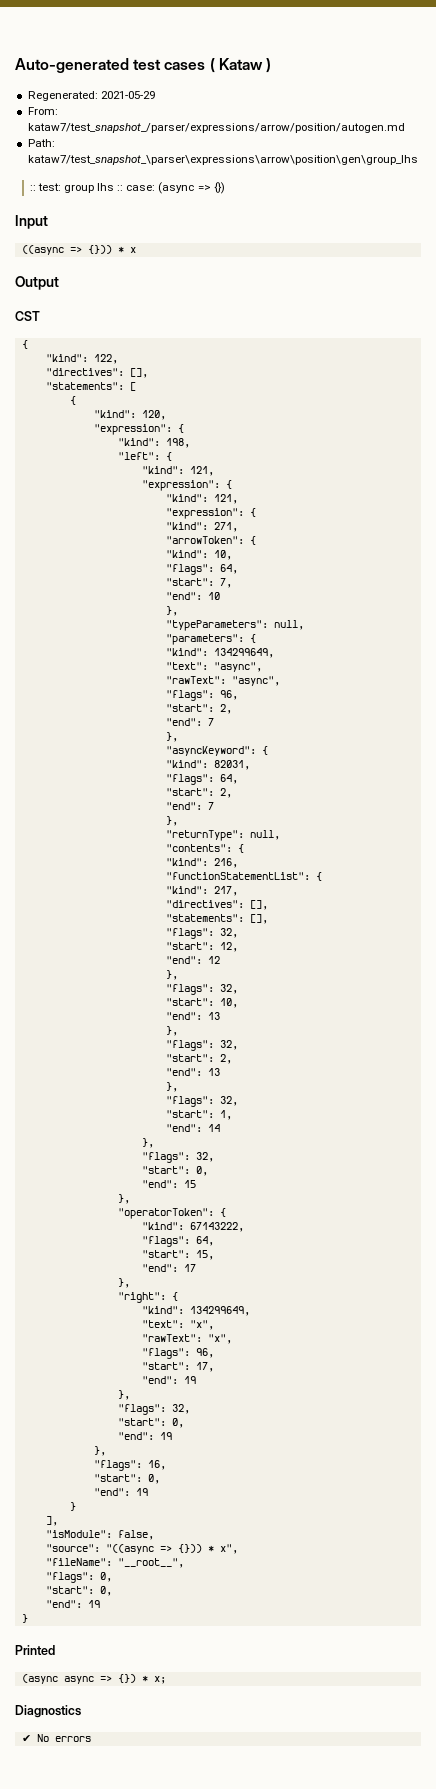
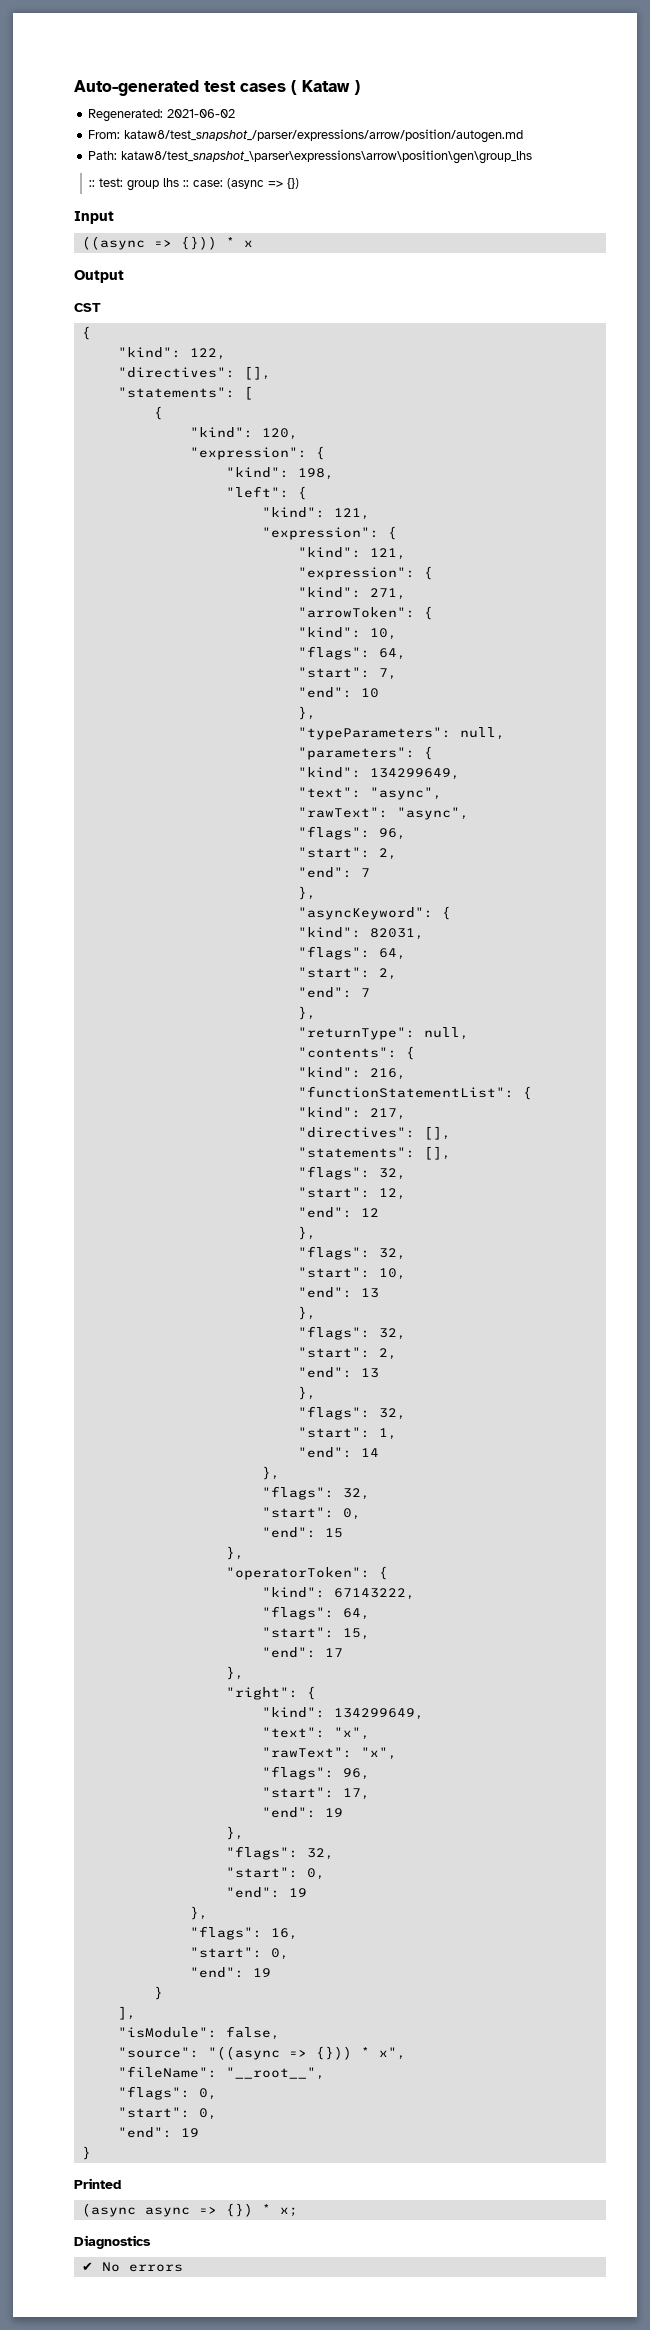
- Regenerated: 2021-05-29
+ Regenerated: 2021-06-02
- From: kataw7/test_snapshot_/parser/expressions/arrow/position/autogen.md
+ From: kataw8/test_snapshot_/parser/expressions/arrow/position/autogen.md
- Path: kataw7/test_snapshot_\parser\expressions\arrow\position\gen\group_lhs
+ Path: kataw8/test_snapshot_\parser\expressions\arrow\position\gen\group_lhs

